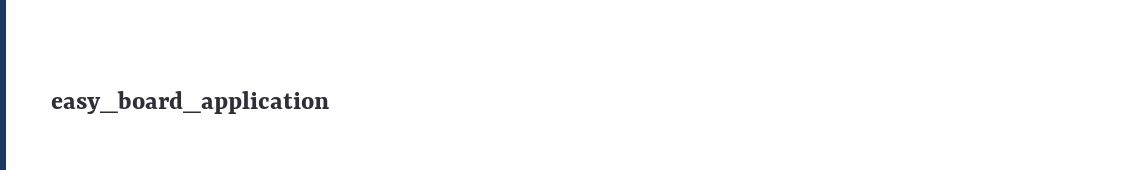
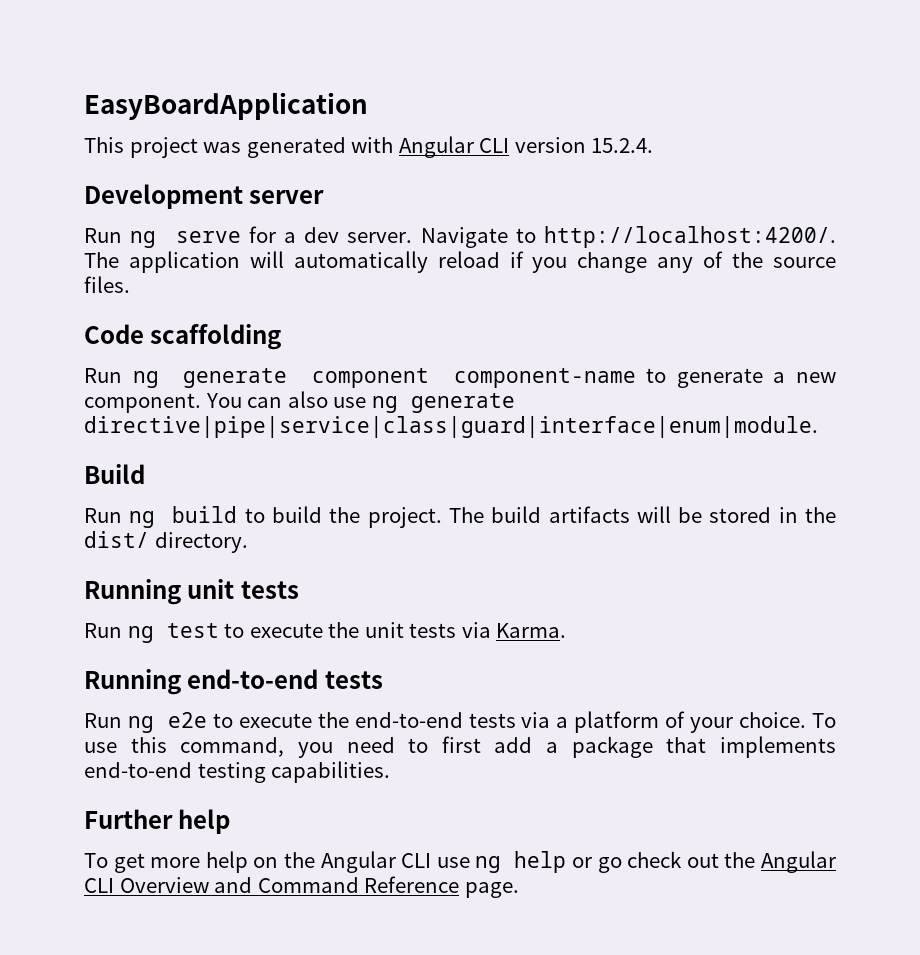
- easy_board_application
+ EasyBoardApplication
+ This project was generated with Angular CLI version 15.2.4.
+ Development server
+ Run ng serve for a dev server. Navigate to http://localhost:4200/. The application will automatically reload if you change any of the source files.
+ Code scaffolding
+ Run ng generate component component-name to generate a new component. You can also use ng generate directive|pipe|service|class|guard|interface|enum|module.
+ Build
+ Run ng build to build the project. The build artifacts will be stored in the dist/ directory.
+ Running unit tests
+ Run ng test to execute the unit tests via Karma.
+ Running end-to-end tests
+ Run ng e2e to execute the end-to-end tests via a platform of your choice. To use this command, you need to first add a package that implements end-to-end testing capabilities.
+ Further help
+ To get more help on the Angular CLI use ng help or go check out the Angular CLI Overview and Command Reference page.

